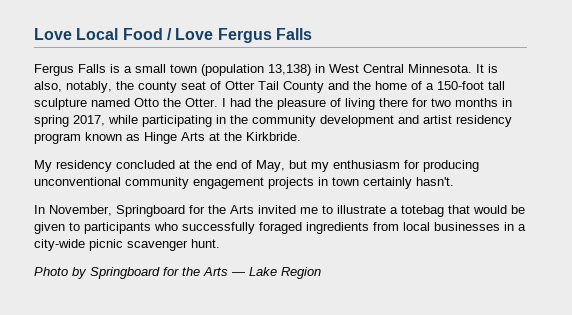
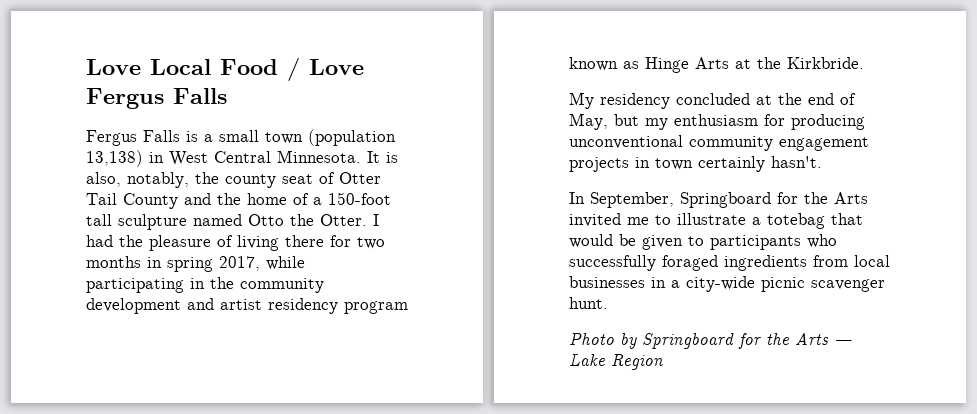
- In November, Springboard for the Arts invited me to illustrate a totebag that would be given to participants who successfully foraged ingredients from local businesses in a city-wide picnic scavenger hunt.
+ In September, Springboard for the Arts invited me to illustrate a totebag that would be given to participants who successfully foraged ingredients from local businesses in a city-wide picnic scavenger hunt.

